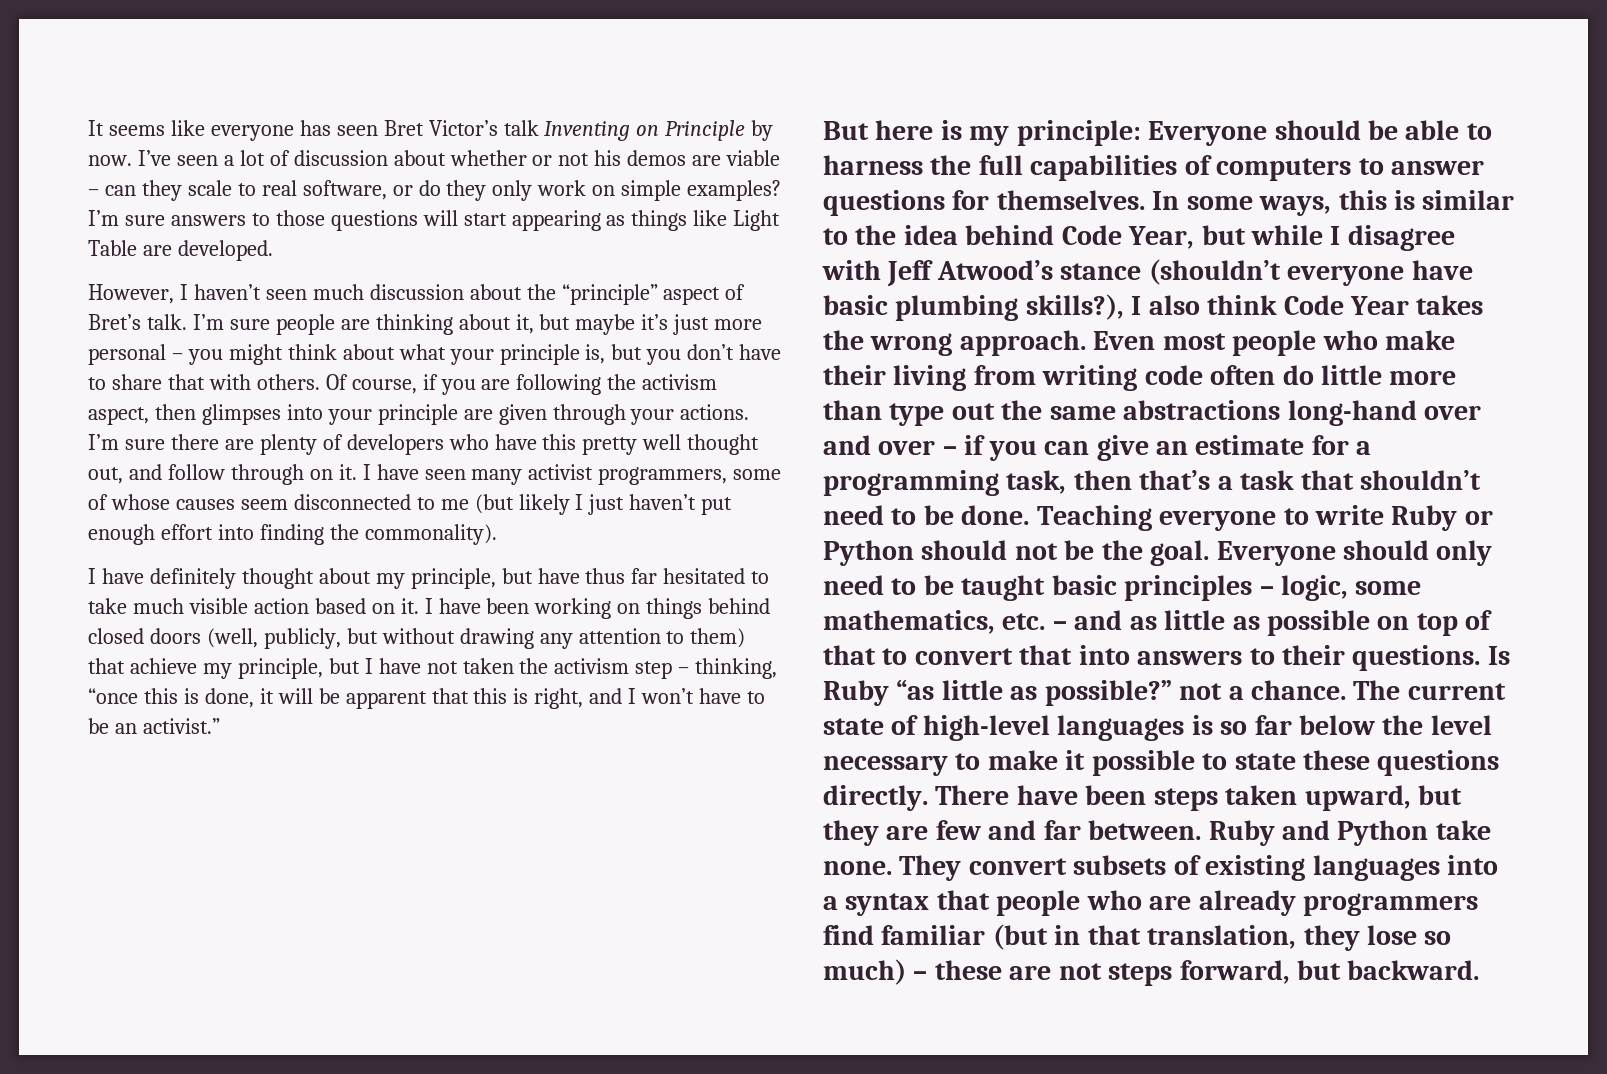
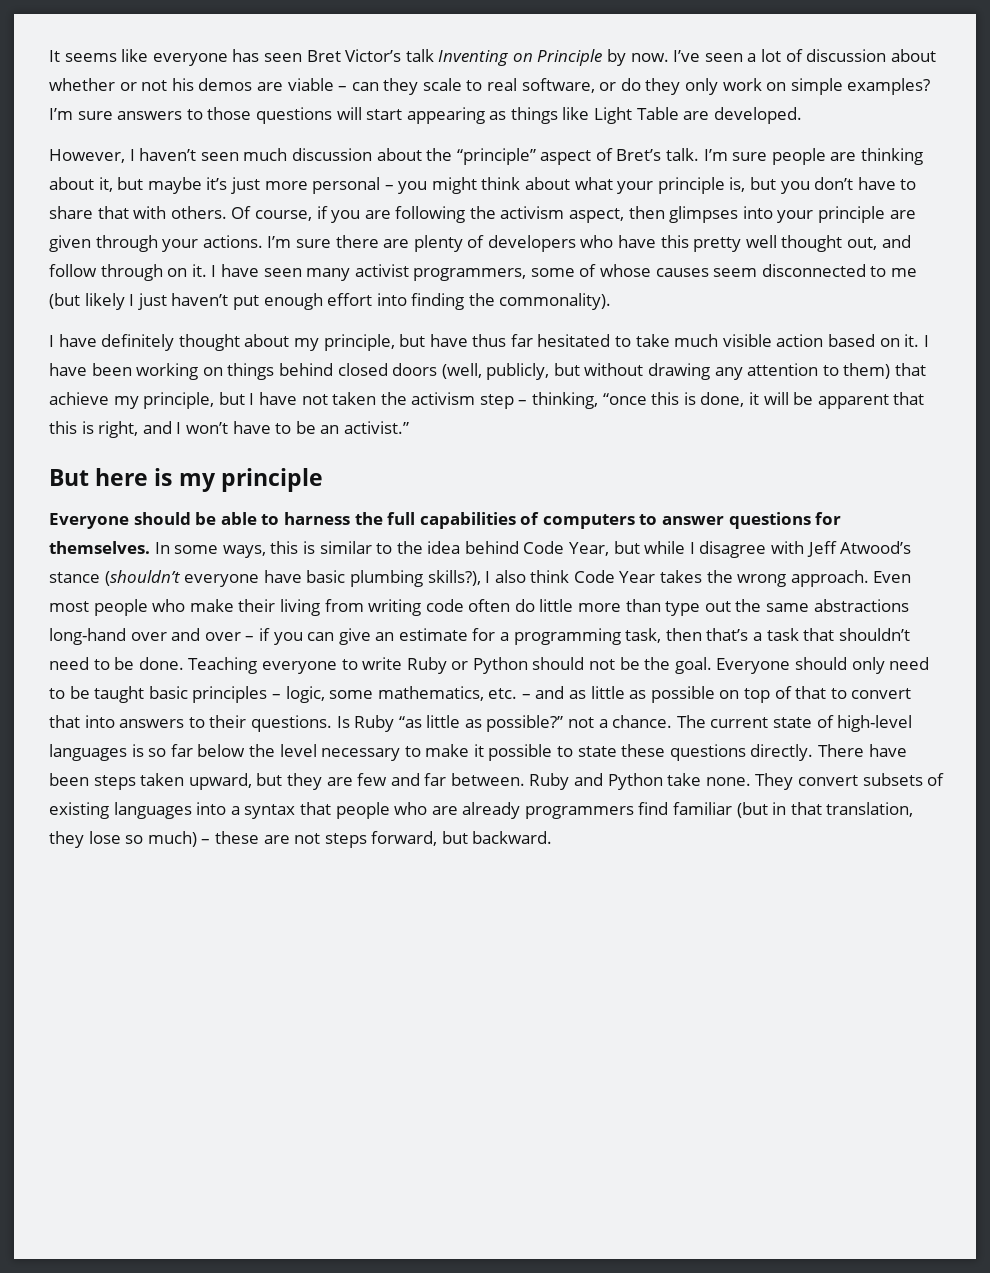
- But here is my principle: Everyone should be able to harness the full capabilities of computers to answer questions for themselves.
+ But here is my principle
+ Everyone should be able to harness the full capabilities of computers to answer questions for themselves.

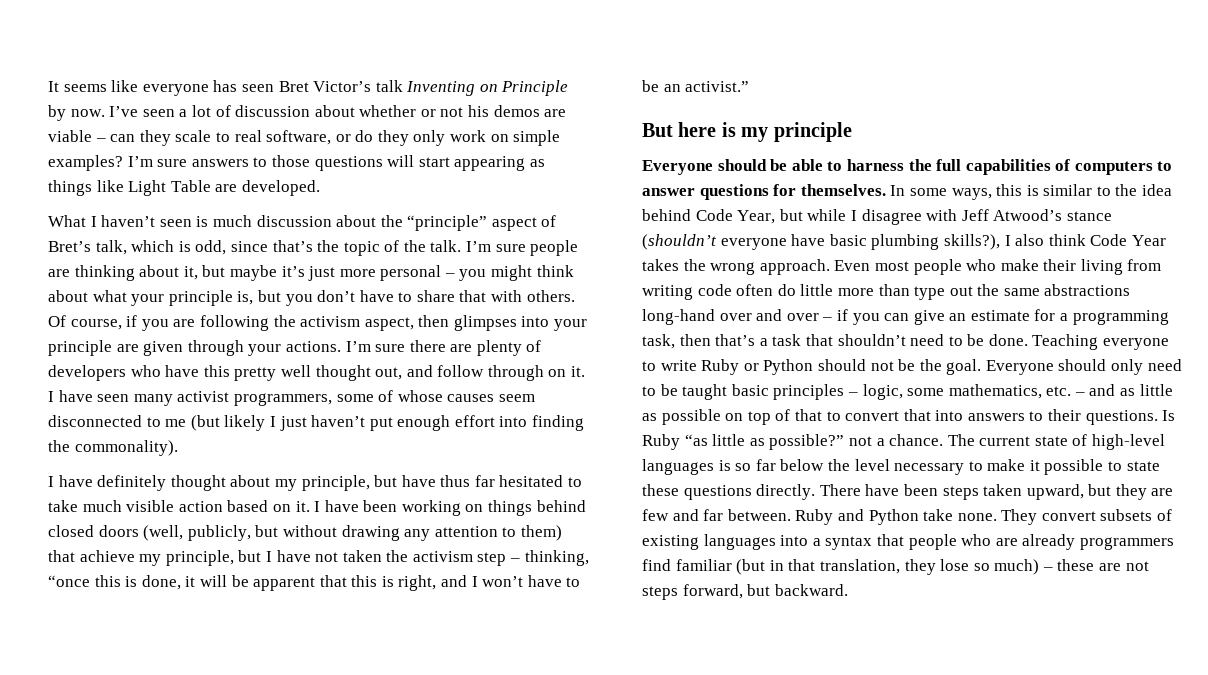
- However, I haven’t seen much discussion about the “principle” aspect of Bret’s talk.
+ What I haven’t seen is much discussion about the “principle” aspect of Bret’s talk, which is odd, since that’s the topic of the talk.

